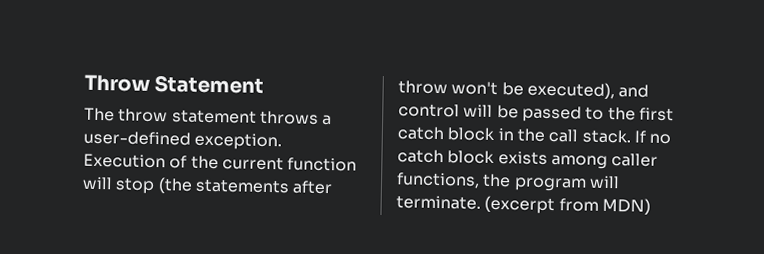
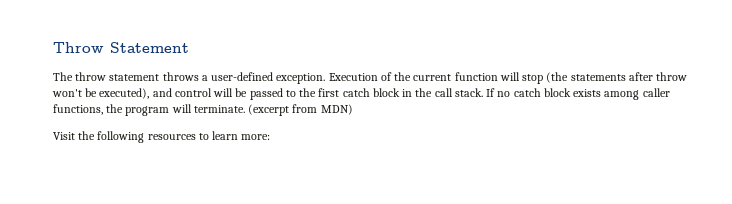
+ Visit the following resources to learn more:

